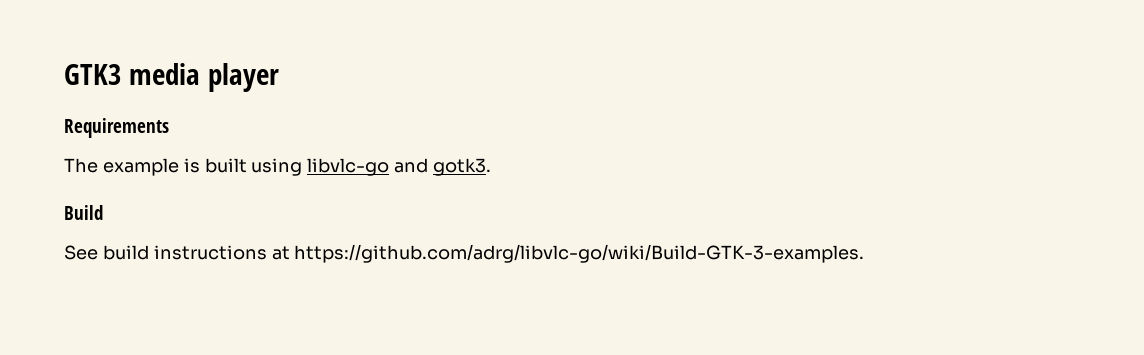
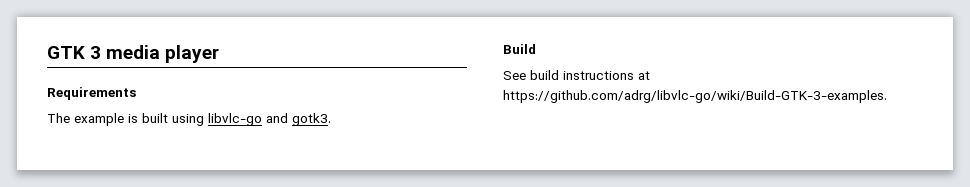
- GTK3 media player
+ GTK 3 media player

